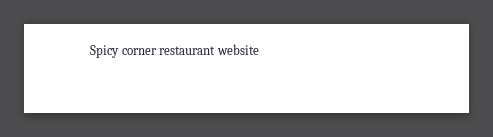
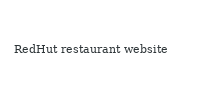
- Spicy corner restaurant website
+ RedHut restaurant website

